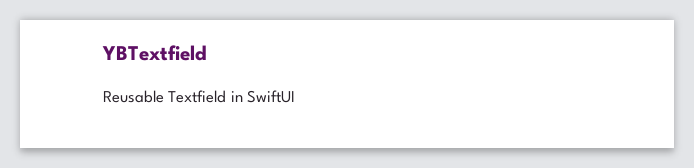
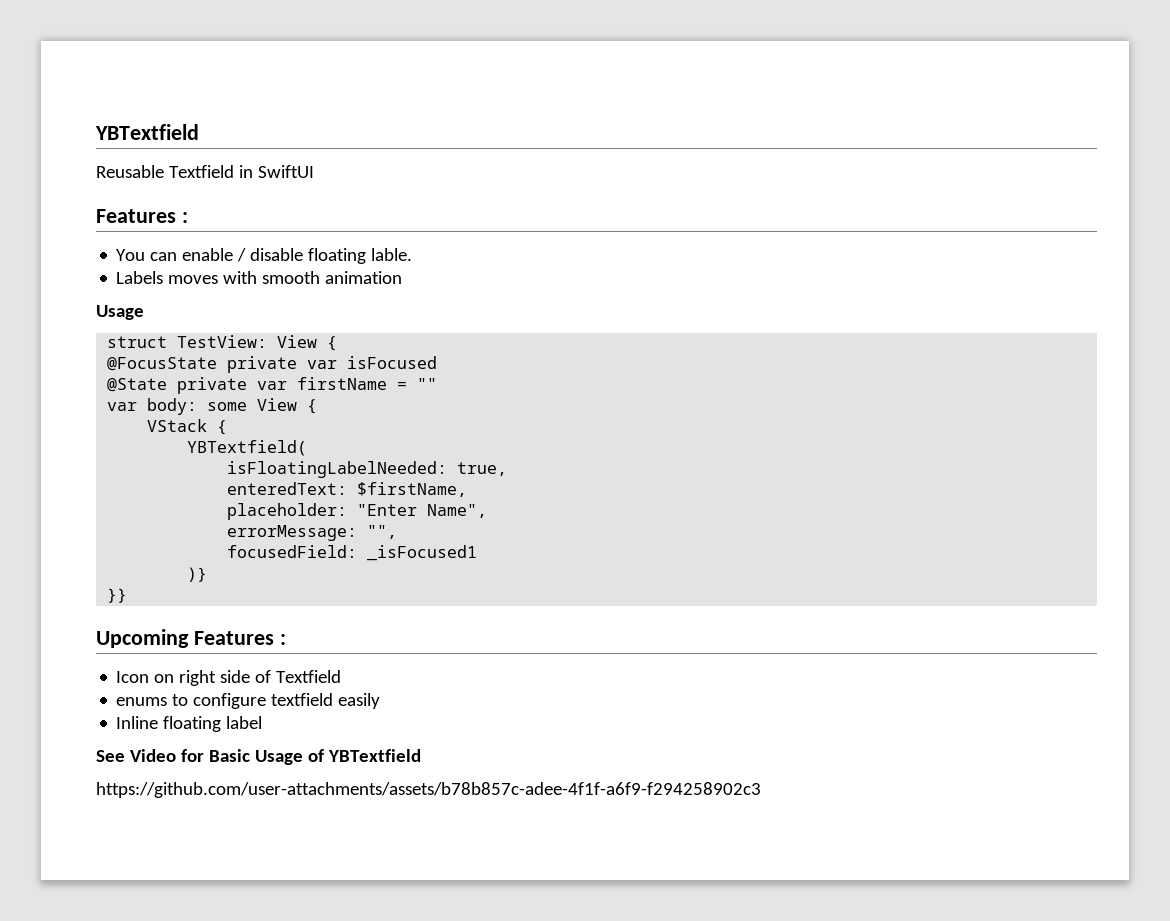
  Reusable Textfield in SwiftUI
+ Features :
+ You can enable / disable floating lable.
+ Labels moves with smooth animation
+ Usage
+ struct TestView: View {
+ @FocusState private var isFocused
+ @State private var firstName = ""
+ var body: some View {
+ VStack {
+ YBTextfield(
+ isFloatingLabelNeeded: true,
+ enteredText: $firstName,
+ placeholder: "Enter Name",
+ errorMessage: "",
+ focusedField: _isFocused1
+ )}
+ }}
+ Upcoming Features :
+ Icon on right side of Textfield
+ enums to configure textfield easily
+ Inline floating label
+ See Video for Basic Usage of YBTextfield
+ https://github.com/user-attachments/assets/b78b857c-adee-4f1f-a6f9-f294258902c3

